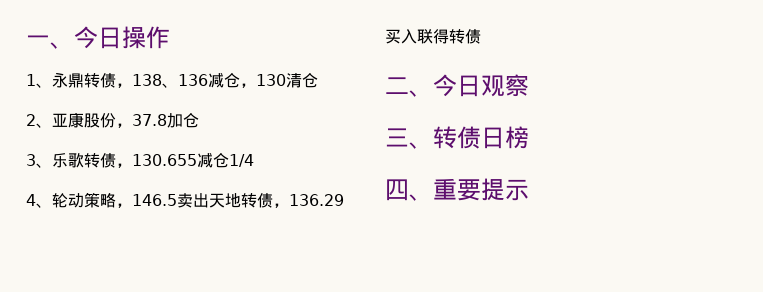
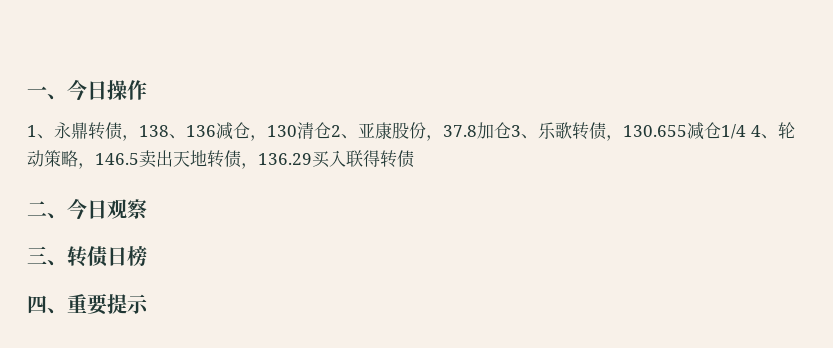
- 1、永鼎转债，138、136减仓，130清仓
- 2、亚康股份，37.8加仓
- 3、乐歌转债，130.655减仓1/4
- 4、轮动策略，146.5卖出天地转债，136.29买入联得转债
+ 1、永鼎转债，138、136减仓，130清仓2、亚康股份，37.8加仓3、乐歌转债，130.655减仓1/4 4、轮动策略，146.5卖出天地转债，136.29买入联得转债

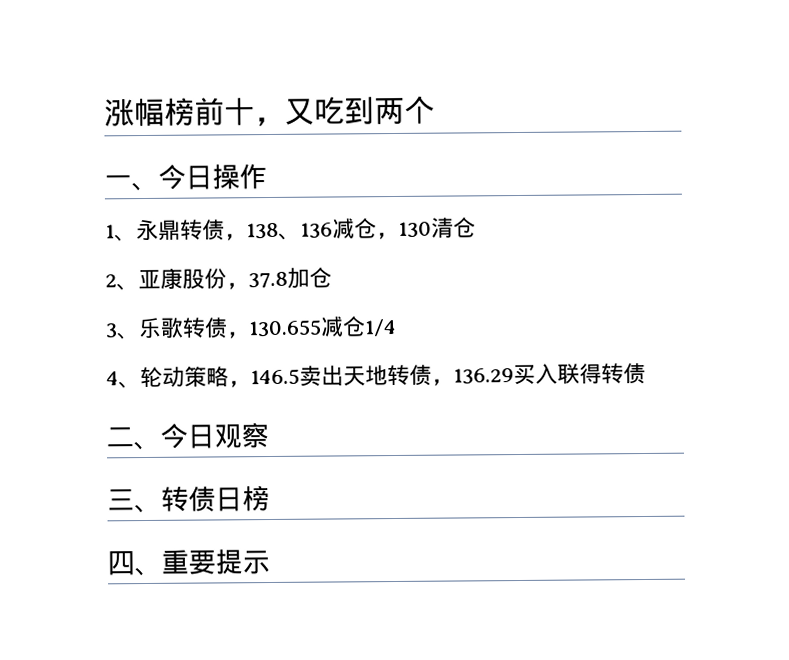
+ 涨幅榜前十，又吃到两个
- 1、永鼎转债，138、136减仓，130清仓2、亚康股份，37.8加仓3、乐歌转债，130.655减仓1/4 4、轮动策略，146.5卖出天地转债，136.29买入联得转债
+ 1、永鼎转债，138、136减仓，130清仓
+ 2、亚康股份，37.8加仓
+ 3、乐歌转债，130.655减仓1/4
+ 4、轮动策略，146.5卖出天地转债，136.29买入联得转债

